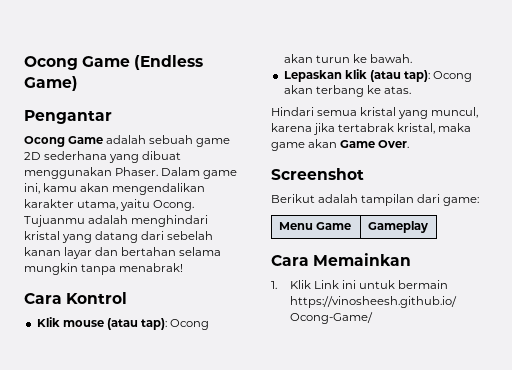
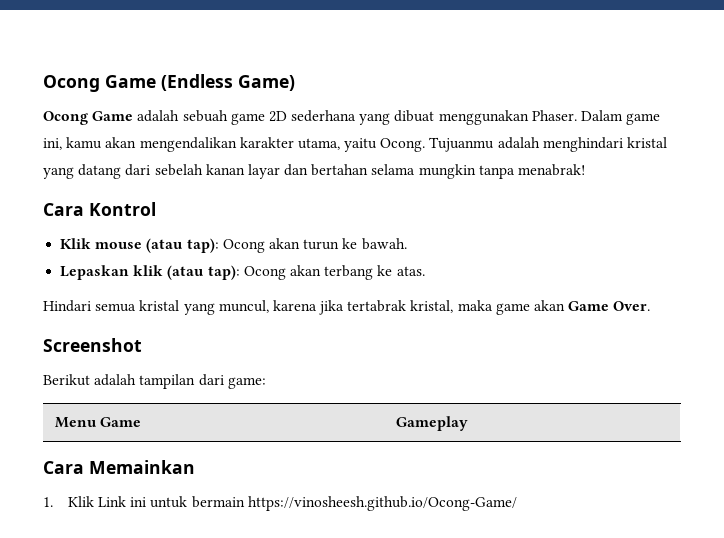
- Pengantar

